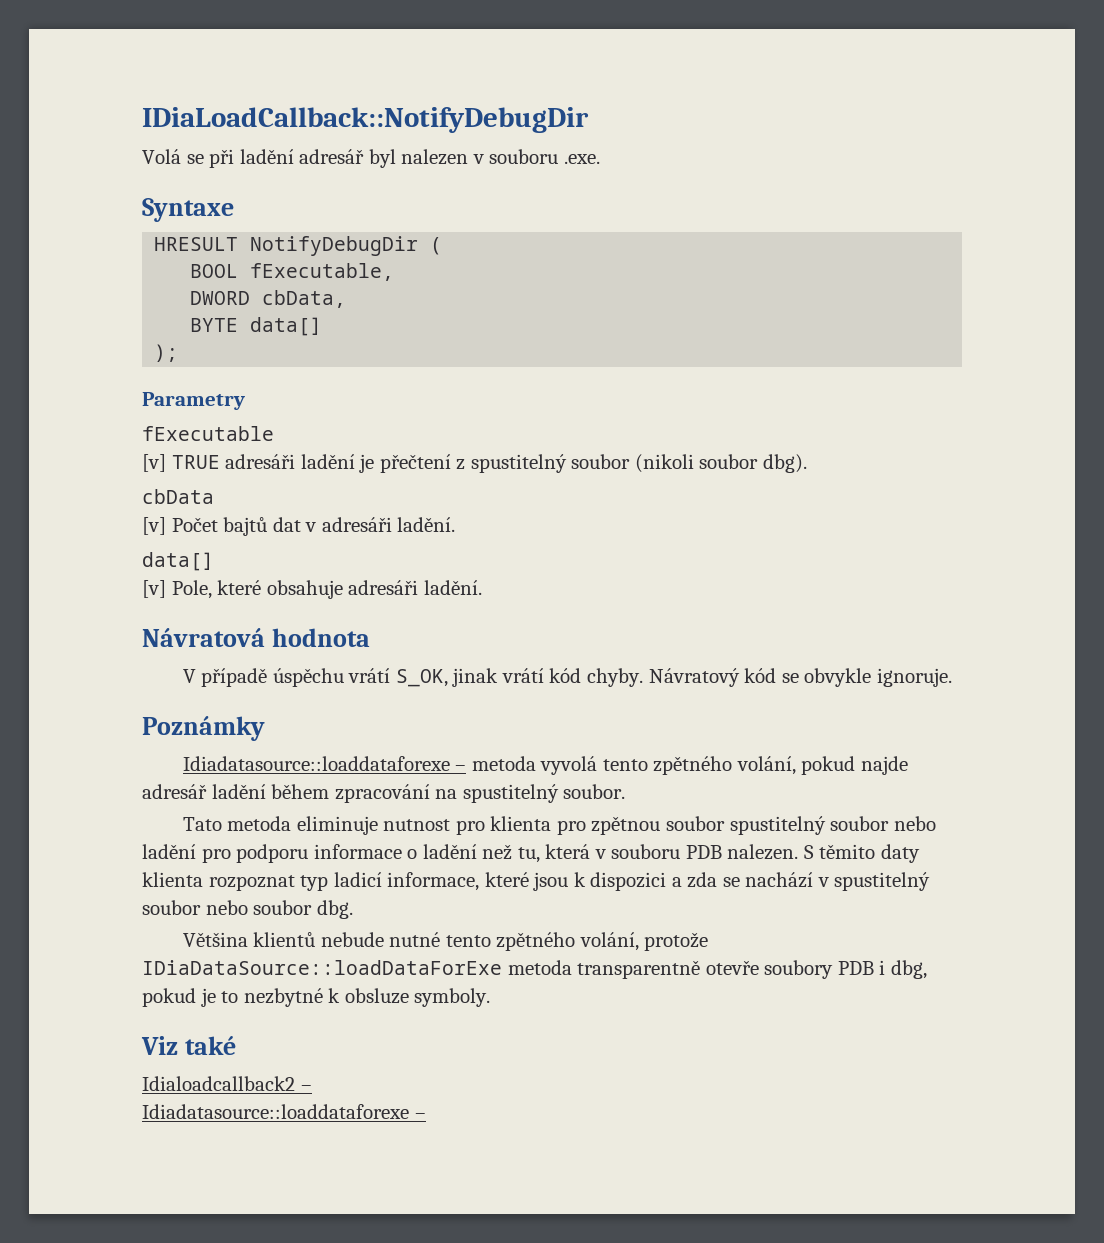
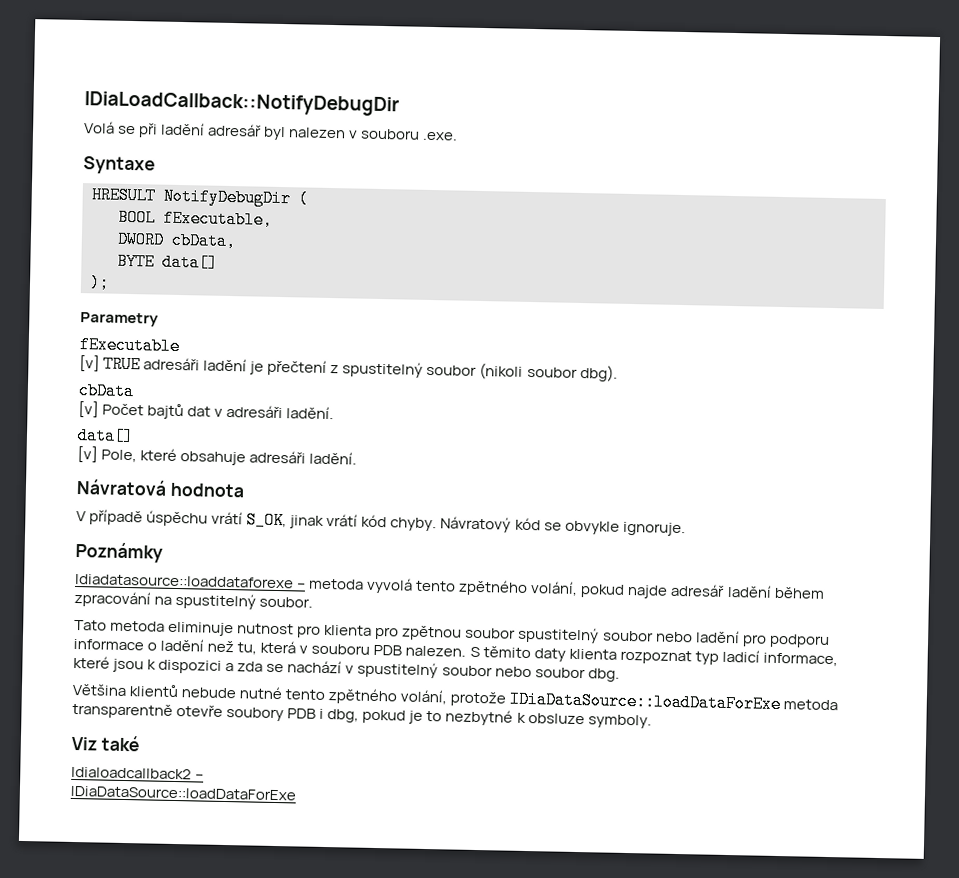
  Idialoadcallback2 –
- Idiadatasource::loaddataforexe –
+ IDiaDataSource::loadDataForExe

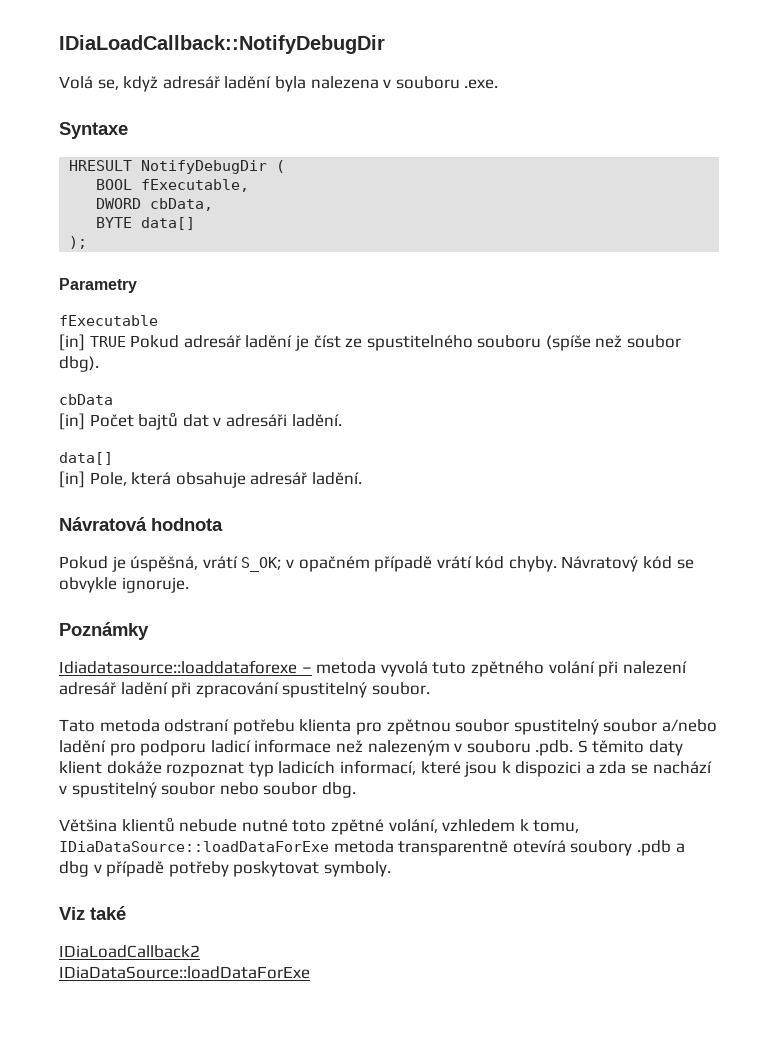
- Volá se při ladění adresář byl nalezen v souboru .exe.
+ Volá se, když adresář ladění byla nalezena v souboru .exe.
- [v] TRUE adresáři ladění je přečtení z spustitelný soubor (nikoli soubor dbg).
+ [in] TRUE Pokud adresář ladění je číst ze spustitelného souboru (spíše než soubor dbg).
- [v] Počet bajtů dat v adresáři ladění.
+ [in] Počet bajtů dat v adresáři ladění.
- [v] Pole, které obsahuje adresáři ladění.
+ [in] Pole, která obsahuje adresář ladění.
  Návratová hodnota
- V případě úspěchu vrátí S_OK, jinak vrátí kód chyby.
+ Pokud je úspěšná, vrátí S_OK; v opačném případě vrátí kód chyby.
- Idiadatasource::loaddataforexe – metoda vyvolá tento zpětného volání, pokud najde adresář ladění během zpracování na spustitelný soubor.
+ Idiadatasource::loaddataforexe – metoda vyvolá tuto zpětného volání při nalezení adresář ladění při zpracování spustitelný soubor.
- Tato metoda eliminuje nutnost pro klienta pro zpětnou soubor spustitelný soubor nebo ladění pro podporu informace o ladění než tu, která v souboru PDB nalezen. S těmito daty klienta rozpoznat typ ladicí informace, které jsou k dispozici a zda se nachází v spustitelný soubor nebo soubor dbg.
+ Tato metoda odstraní potřebu klienta pro zpětnou soubor spustitelný soubor a/nebo ladění pro podporu ladicí informace než nalezeným v souboru .pdb. S těmito daty klient dokáže rozpoznat typ ladicích informací, které jsou k dispozici a zda se nachází v spustitelný soubor nebo soubor dbg.
- Většina klientů nebude nutné tento zpětného volání, protože IDiaDataSource::loadDataForExe metoda transparentně otevře soubory PDB i dbg, pokud je to nezbytné k obsluze symboly.
+ Většina klientů nebude nutné toto zpětné volání, vzhledem k tomu, IDiaDataSource::loadDataForExe metoda transparentně otevírá soubory .pdb a dbg v případě potřeby poskytovat symboly.
- Idialoadcallback2 –
+ IDiaLoadCallback2

